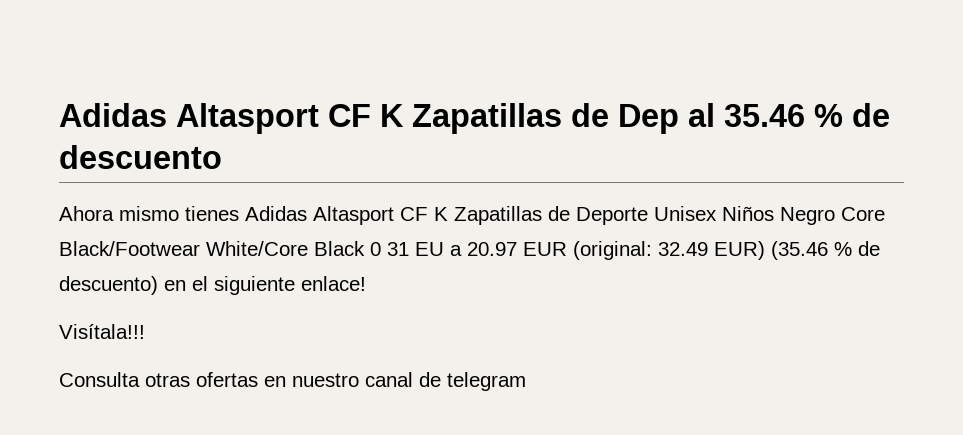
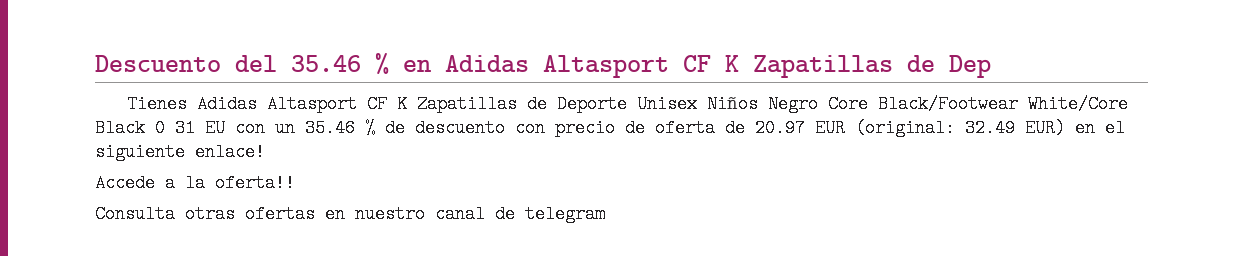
- Adidas Altasport CF K Zapatillas de Dep al 35.46 % de descuento
- Ahora mismo tienes Adidas Altasport CF K Zapatillas de Deporte Unisex Niños Negro Core Black/Footwear White/Core Black 0 31 EU a 20.97 EUR (original: 32.49 EUR) (35.46 % de descuento) en el siguiente enlace!
+ Descuento del 35.46 % en Adidas Altasport CF K Zapatillas de Dep
+ Tienes Adidas Altasport CF K Zapatillas de Deporte Unisex Niños Negro Core Black/Footwear White/Core Black 0 31 EU con un 35.46 % de descuento con precio de oferta de 20.97 EUR (original: 32.49 EUR) en el siguiente enlace!
- Visítala!!!
+ Accede a la oferta!!

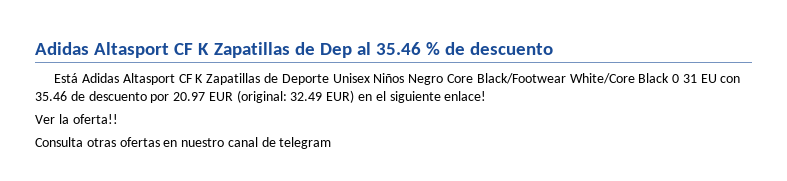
- Descuento del 35.46 % en Adidas Altasport CF K Zapatillas de Dep
- Tienes Adidas Altasport CF K Zapatillas de Deporte Unisex Niños Negro Core Black/Footwear White/Core Black 0 31 EU con un 35.46 % de descuento con precio de oferta de 20.97 EUR (original: 32.49 EUR) en el siguiente enlace!
+ Adidas Altasport CF K Zapatillas de Dep al 35.46 % de descuento
+ Está Adidas Altasport CF K Zapatillas de Deporte Unisex Niños Negro Core Black/Footwear White/Core Black 0 31 EU con 35.46 de descuento por 20.97 EUR (original: 32.49 EUR) en el siguiente enlace!
- Accede a la oferta!!
+ Ver la oferta!!

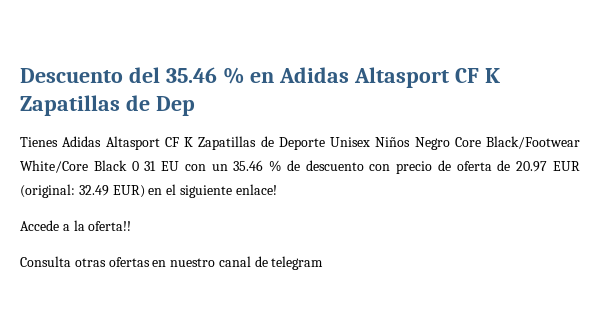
- Adidas Altasport CF K Zapatillas de Dep al 35.46 % de descuento
- Está Adidas Altasport CF K Zapatillas de Deporte Unisex Niños Negro Core Black/Footwear White/Core Black 0 31 EU con 35.46 de descuento por 20.97 EUR (original: 32.49 EUR) en el siguiente enlace!
+ Descuento del 35.46 % en Adidas Altasport CF K Zapatillas de Dep
+ Tienes Adidas Altasport CF K Zapatillas de Deporte Unisex Niños Negro Core Black/Footwear White/Core Black 0 31 EU con un 35.46 % de descuento con precio de oferta de 20.97 EUR (original: 32.49 EUR) en el siguiente enlace!
- Ver la oferta!!
+ Accede a la oferta!!

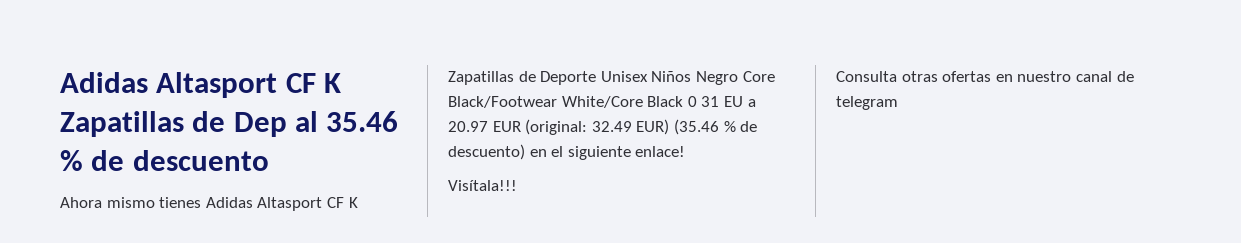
- Descuento del 35.46 % en Adidas Altasport CF K Zapatillas de Dep
- Tienes Adidas Altasport CF K Zapatillas de Deporte Unisex Niños Negro Core Black/Footwear White/Core Black 0 31 EU con un 35.46 % de descuento con precio de oferta de 20.97 EUR (original: 32.49 EUR) en el siguiente enlace!
+ Adidas Altasport CF K Zapatillas de Dep al 35.46 % de descuento
+ Ahora mismo tienes Adidas Altasport CF K Zapatillas de Deporte Unisex Niños Negro Core Black/Footwear White/Core Black 0 31 EU a 20.97 EUR (original: 32.49 EUR) (35.46 % de descuento) en el siguiente enlace!
- Accede a la oferta!!
+ Visítala!!!

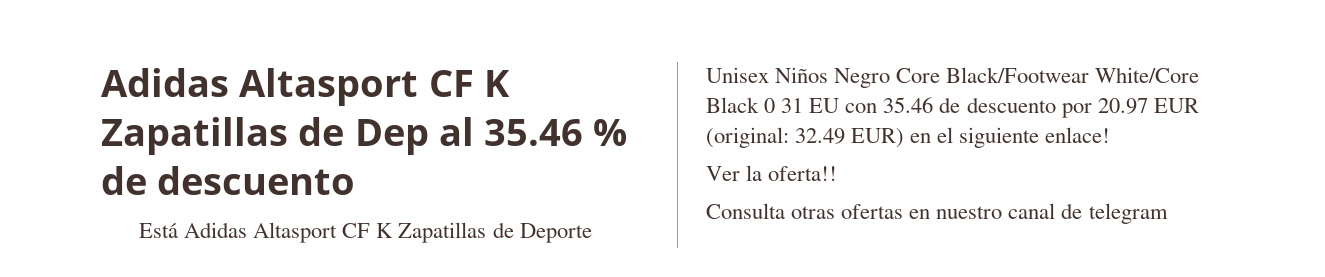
- Ahora mismo tienes Adidas Altasport CF K Zapatillas de Deporte Unisex Niños Negro Core Black/Footwear White/Core Black 0 31 EU a 20.97 EUR (original: 32.49 EUR) (35.46 % de descuento) en el siguiente enlace!
+ Está Adidas Altasport CF K Zapatillas de Deporte Unisex Niños Negro Core Black/Footwear White/Core Black 0 31 EU con 35.46 de descuento por 20.97 EUR (original: 32.49 EUR) en el siguiente enlace!
- Visítala!!!
+ Ver la oferta!!

